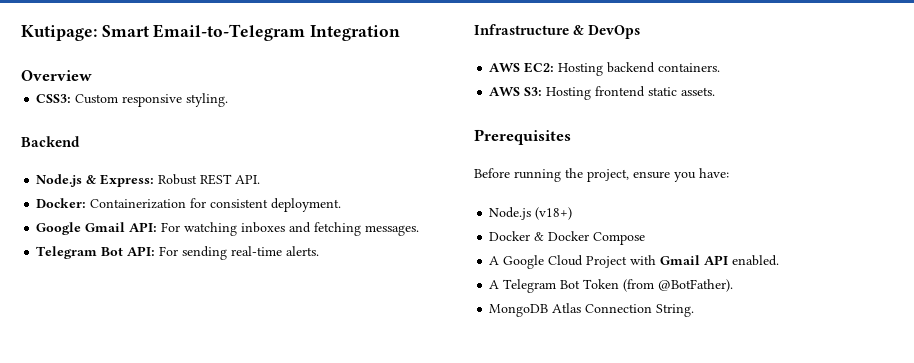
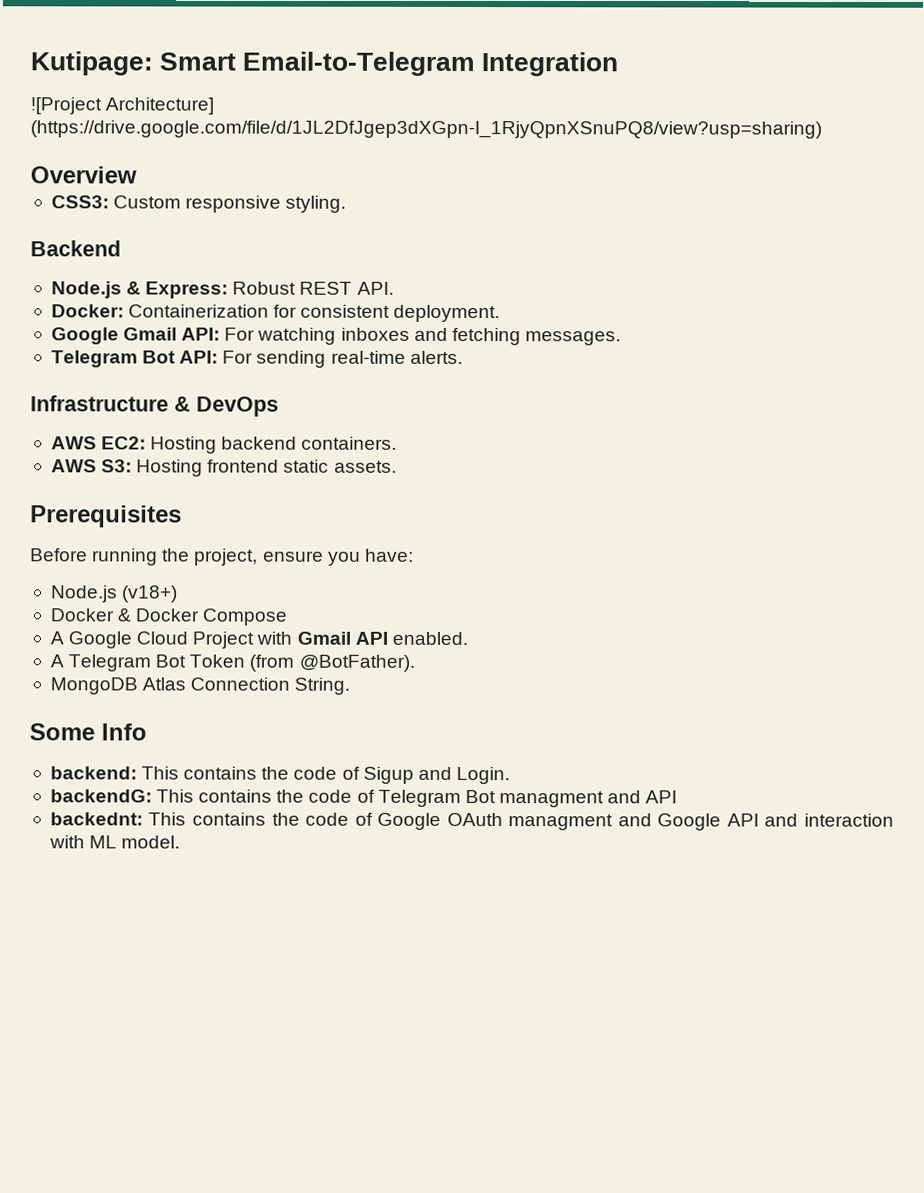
+ ![Project Architecture] (https://drive.google.com/file/d/1JL2DfJgep3dXGpn-I_1RjyQpnXSnuPQ8/view?usp=sharing)
+ Some Info
+ backend: This contains the code of Sigup and Login.
+ backendG: This contains the code of Telegram Bot managment and API
+ backednt: This contains the code of Google OAuth managment and Google API and interaction with ML model.

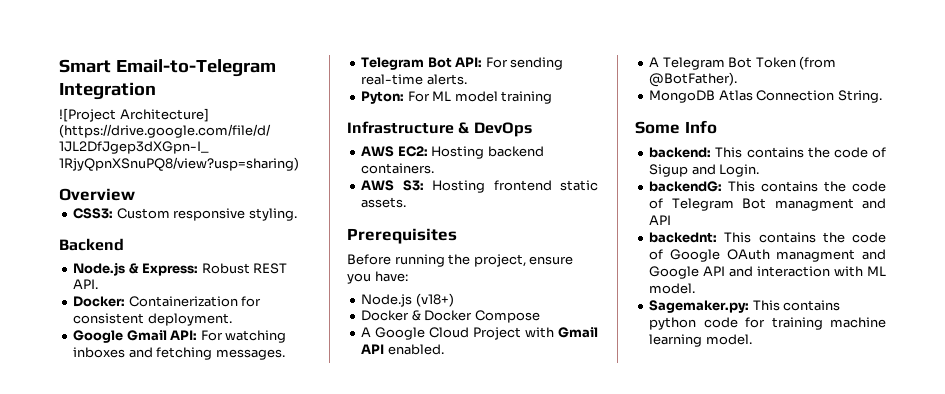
- Kutipage: Smart Email-to-Telegram Integration
+ Smart Email-to-Telegram Integration
+ Pyton: For ML model training
+ Sagemaker.py: This contains python code for training machine learning model.

